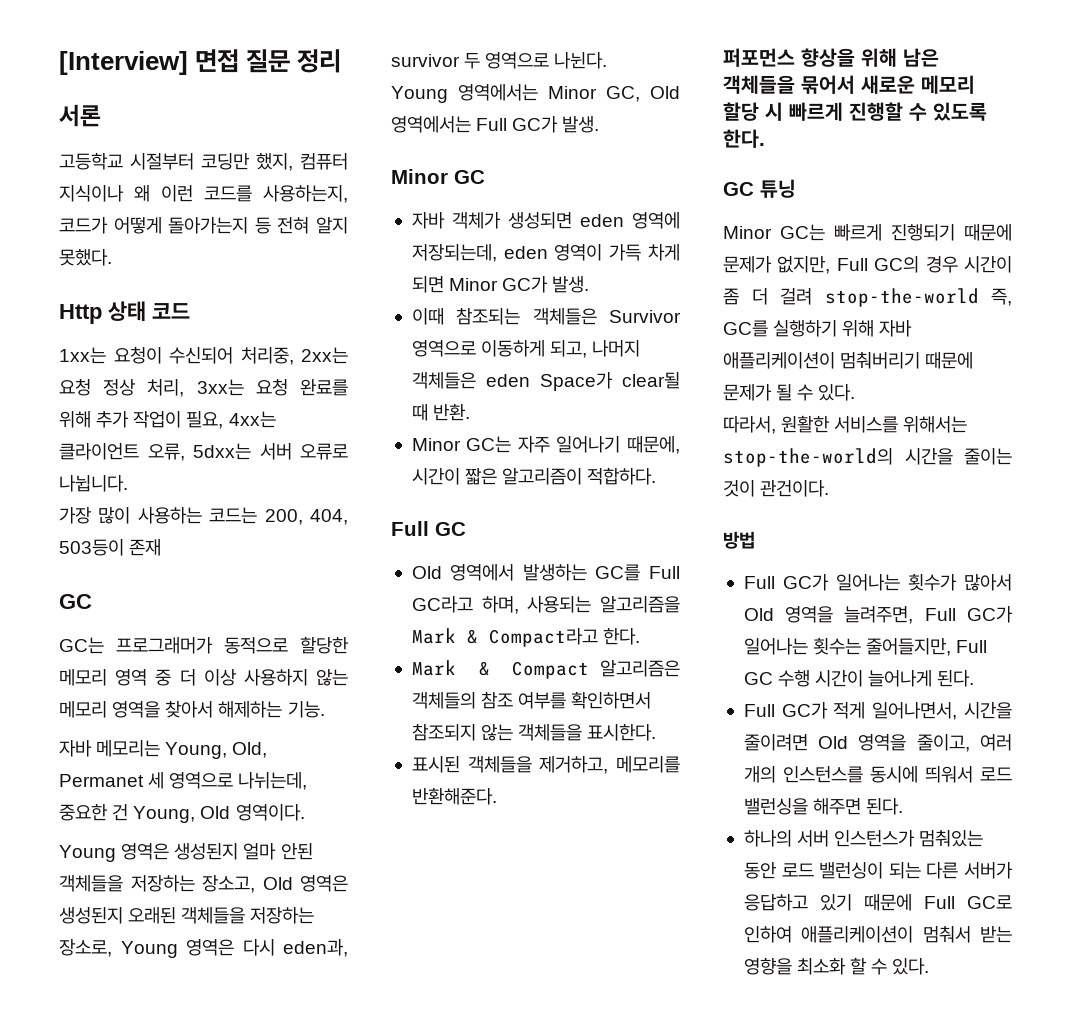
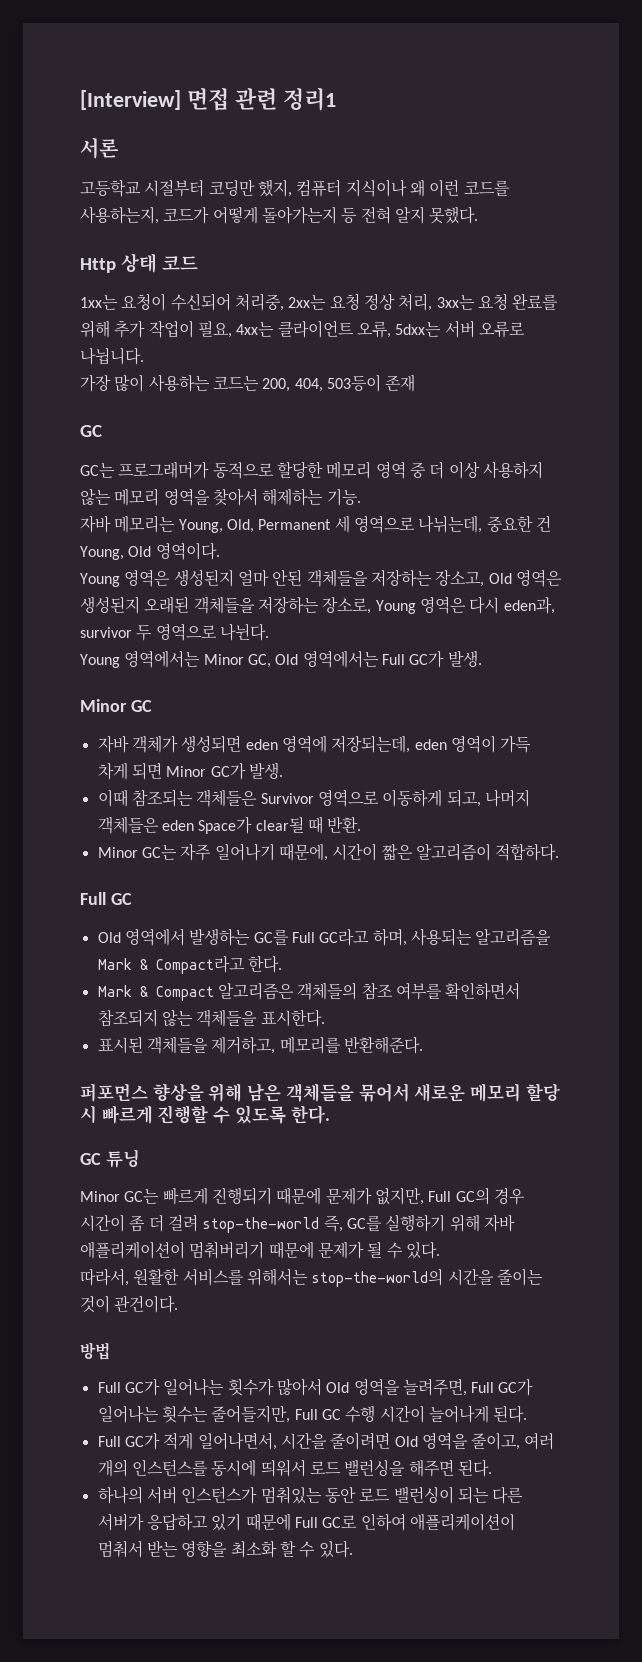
- [Interview] 면접 질문 정리
+ [Interview] 면접 관련 정리1
- 자바 메모리는 Young, Old, Permanet 세 영역으로 나뉘는데, 중요한 건 Young, Old 영역이다.
+ 자바 메모리는 Young, Old, Permanent 세 영역으로 나뉘는데, 중요한 건 Young, Old 영역이다.

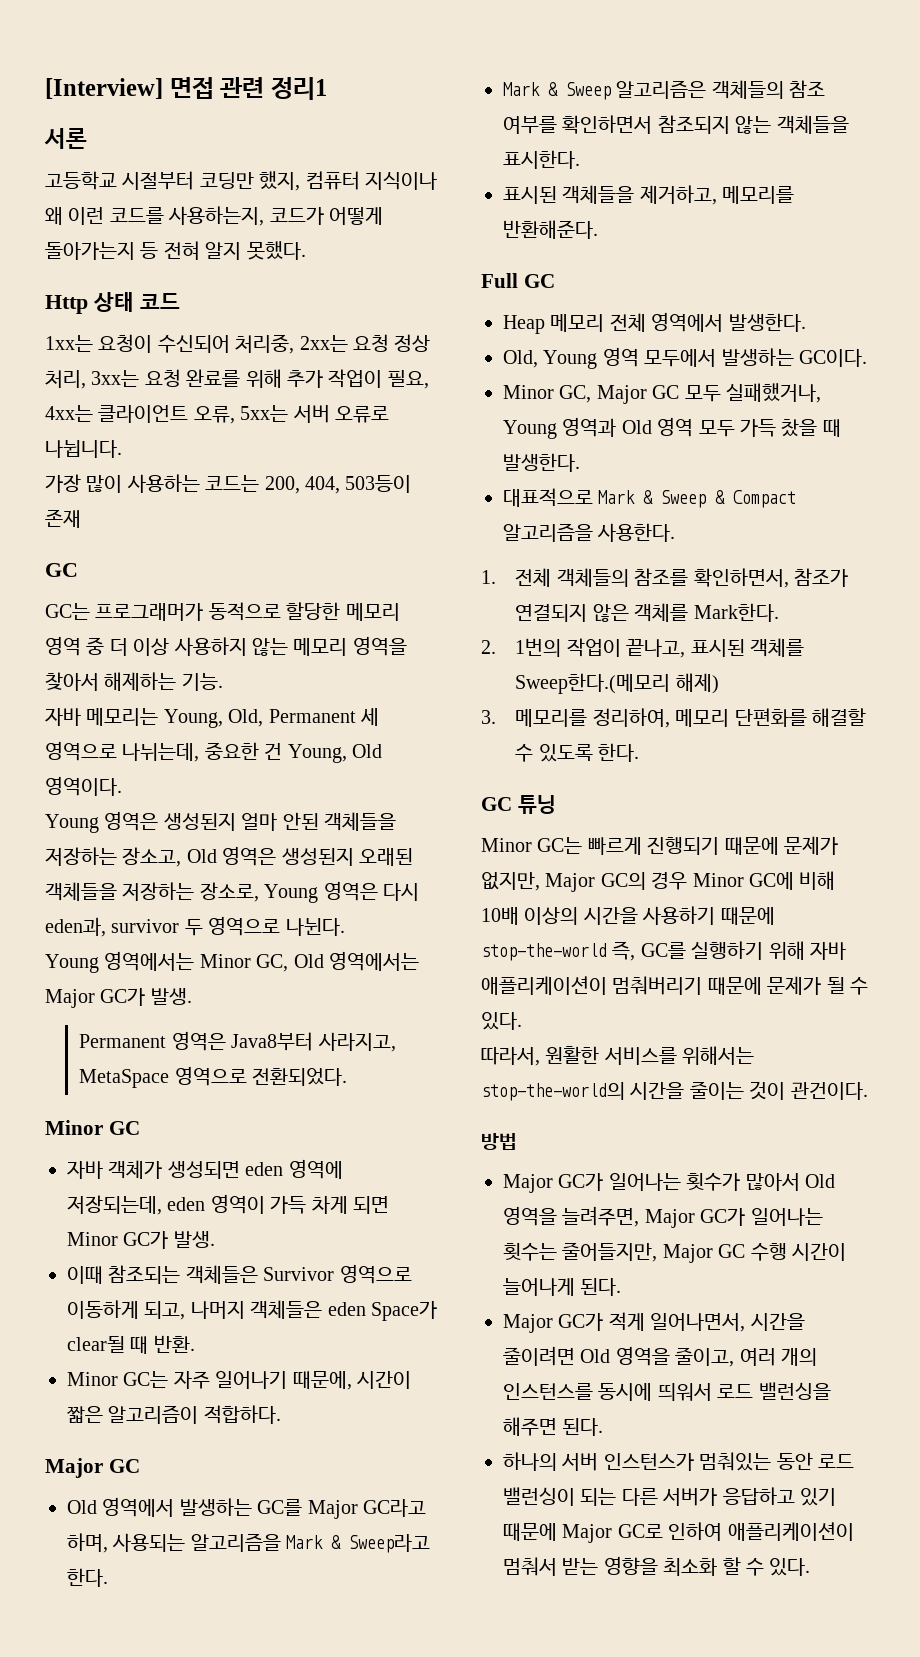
- 1xx는 요청이 수신되어 처리중, 2xx는 요청 정상 처리, 3xx는 요청 완료를 위해 추가 작업이 필요, 4xx는 클라이언트 오류, 5dxx는 서버 오류로 나뉩니다.
+ 1xx는 요청이 수신되어 처리중, 2xx는 요청 정상 처리, 3xx는 요청 완료를 위해 추가 작업이 필요, 4xx는 클라이언트 오류, 5xx는 서버 오류로 나뉩니다.
- Young 영역에서는 Minor GC, Old 영역에서는 Full GC가 발생.
+ Young 영역에서는 Minor GC, Old 영역에서는 Major GC가 발생.
+ Permanent 영역은 Java8부터 사라지고, MetaSpace 영역으로 전환되었다.
  Minor GC는 자주 일어나기 때문에, 시간이 짧은 알고리즘이 적합하다.
- Full GC
+ Major GC
- Old 영역에서 발생하는 GC를 Full GC라고 하며, 사용되는 알고리즘을 Mark & Compact라고 한다.
+ Old 영역에서 발생하는 GC를 Major GC라고 하며, 사용되는 알고리즘을 Mark & Sweep라고 한다.
- Mark & Compact 알고리즘은 객체들의 참조 여부를 확인하면서 참조되지 않는 객체들을 표시한다.
+ Mark & Sweep 알고리즘은 객체들의 참조 여부를 확인하면서 참조되지 않는 객체들을 표시한다.
- 퍼포먼스 향상을 위해 남은 객체들을 묶어서 새로운 메모리 할당 시 빠르게 진행할 수 있도록 한다.
+ Full GC
+ Heap 메모리 전체 영역에서 발생한다.
+ Old, Young 영역 모두에서 발생하는 GC이다.
+ Minor GC, Major GC 모두 실패했거나, Young 영역과 Old 영역 모두 가득 찼을 때 발생한다.
+ 대표적으로 Mark & Sweep & Compact 알고리즘을 사용한다.
+ 1. 전체 객체들의 참조를 확인하면서, 참조가 연결되지 않은 객체를 Mark한다.
+ 2. 1번의 작업이 끝나고, 표시된 객체를 Sweep한다.(메모리 해제)
+ 3. 메모리를 정리하여, 메모리 단편화를 해결할 수 있도록 한다.
- Minor GC는 빠르게 진행되기 때문에 문제가 없지만, Full GC의 경우 시간이 좀 더 걸려 stop-the-world 즉, GC를 실행하기 위해 자바 애플리케이션이 멈춰버리기 때문에 문제가 될 수 있다.
+ Minor GC는 빠르게 진행되기 때문에 문제가 없지만, Major GC의 경우 Minor GC에 비해 10배 이상의 시간을 사용하기 때문에 stop-the-world 즉, GC를 실행하기 위해 자바 애플리케이션이 멈춰버리기 때문에 문제가 될 수 있다.
- Full GC가 일어나는 횟수가 많아서 Old 영역을 늘려주면, Full GC가 일어나는 횟수는 줄어들지만, Full GC 수행 시간이 늘어나게 된다.
+ Major GC가 일어나는 횟수가 많아서 Old 영역을 늘려주면, Major GC가 일어나는 횟수는 줄어들지만, Major GC 수행 시간이 늘어나게 된다.
- Full GC가 적게 일어나면서, 시간을 줄이려면 Old 영역을 줄이고, 여러 개의 인스턴스를 동시에 띄워서 로드 밸런싱을 해주면 된다.
+ Major GC가 적게 일어나면서, 시간을 줄이려면 Old 영역을 줄이고, 여러 개의 인스턴스를 동시에 띄워서 로드 밸런싱을 해주면 된다.
- 하나의 서버 인스턴스가 멈춰있는 동안 로드 밸런싱이 되는 다른 서버가 응답하고 있기 때문에 Full GC로 인하여 애플리케이션이 멈춰서 받는 영향을 최소화 할 수 있다.
+ 하나의 서버 인스턴스가 멈춰있는 동안 로드 밸런싱이 되는 다른 서버가 응답하고 있기 때문에 Major GC로 인하여 애플리케이션이 멈춰서 받는 영향을 최소화 할 수 있다.

